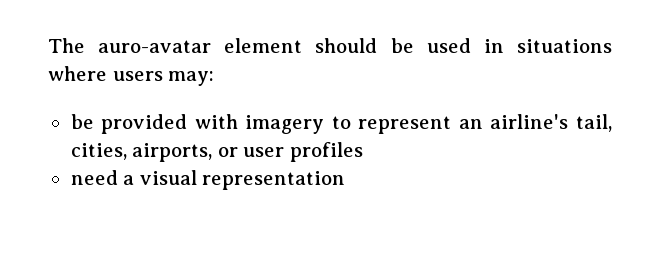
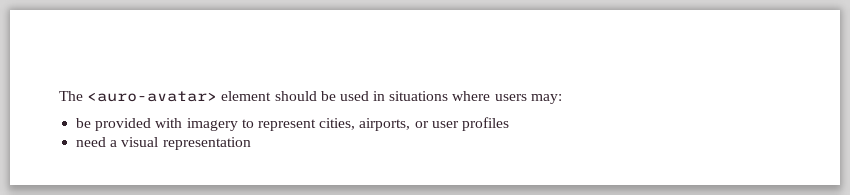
- The auro-avatar element should be used in situations where users may:
+ The <auro-avatar> element should be used in situations where users may:
- be provided with imagery to represent an airline's tail, cities, airports, or user profiles
+ be provided with imagery to represent cities, airports, or user profiles

